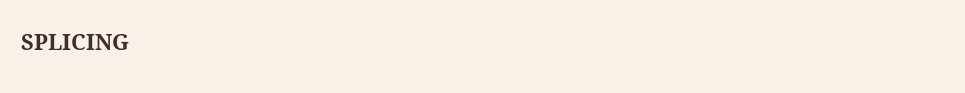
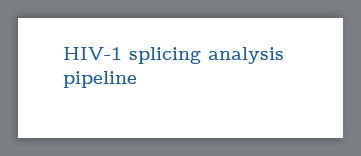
- SPLICING
+ HIV-1 splicing analysis pipeline

